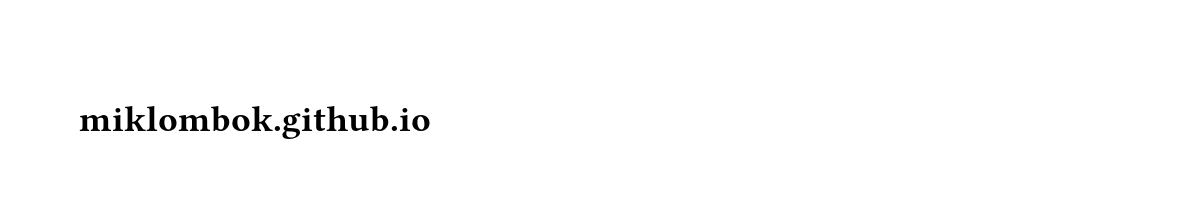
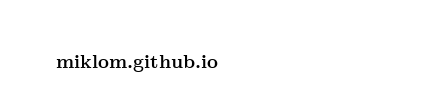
- miklombok.github.io
+ miklom.github.io

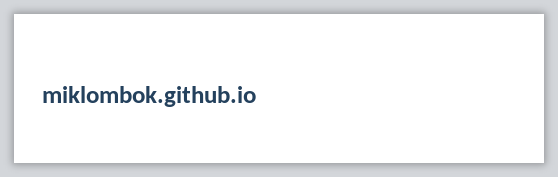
- miklom.github.io
+ miklombok.github.io

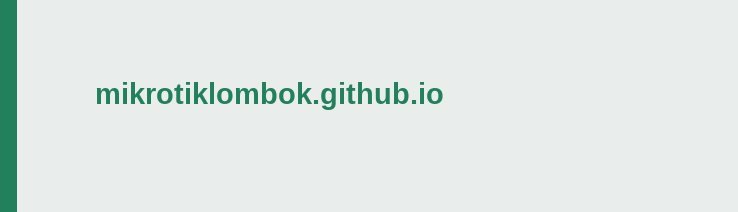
- miklombok.github.io
+ mikrotiklombok.github.io

